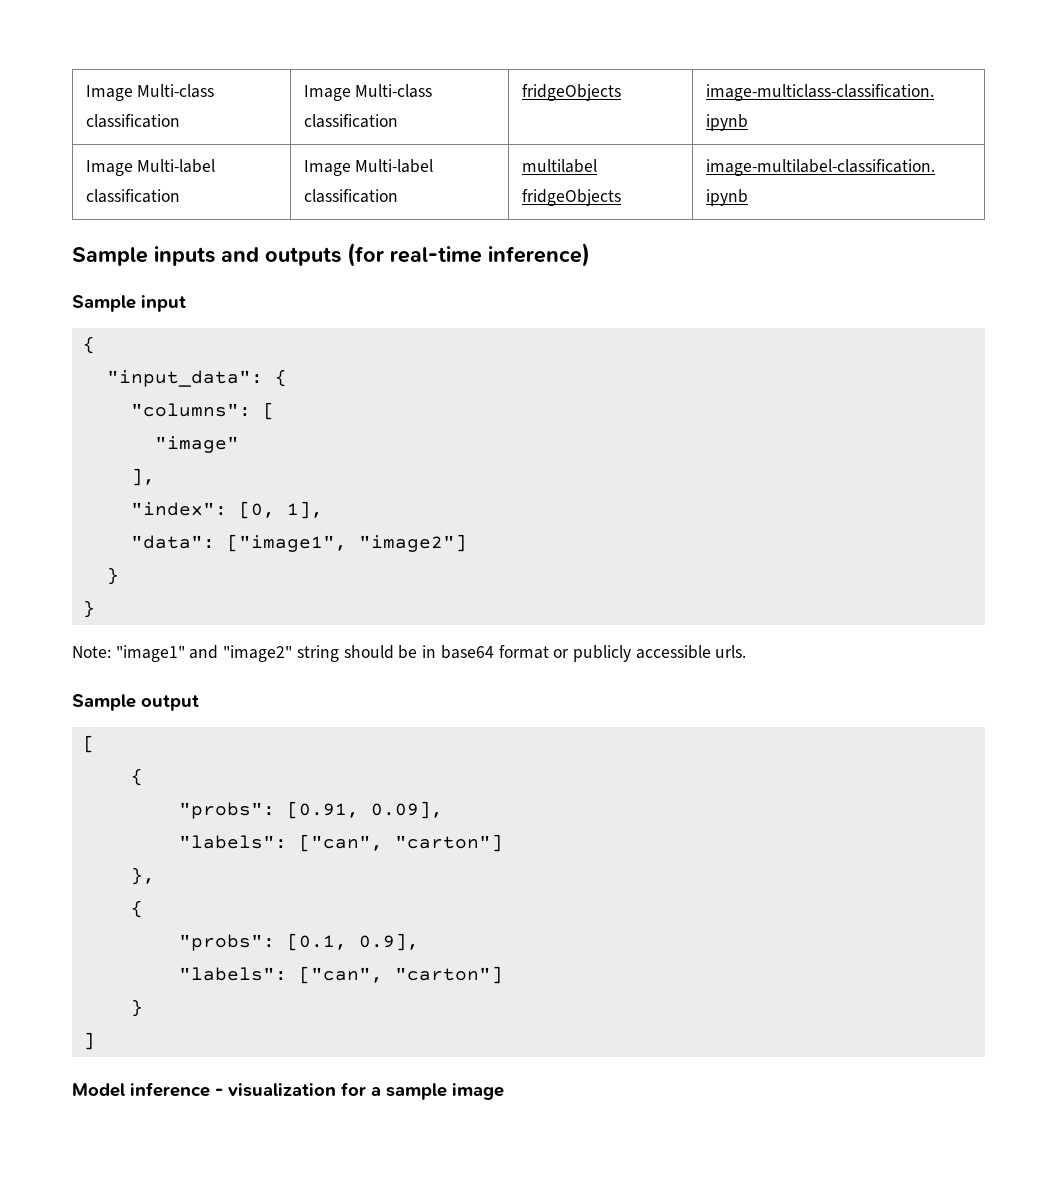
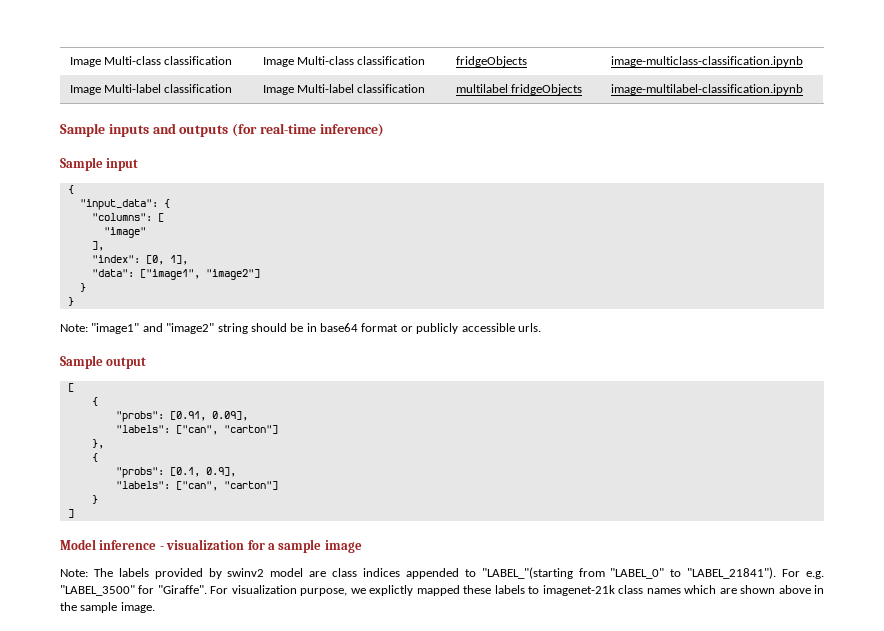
+ Note: The labels provided by swinv2 model are class indices appended to "LABEL_"(starting from "LABEL_0" to "LABEL_21841"). For e.g. "LABEL_3500" for "Giraffe". For visualization purpose, we explictly mapped these labels to imagenet-21k class names which are shown above in the sample image.

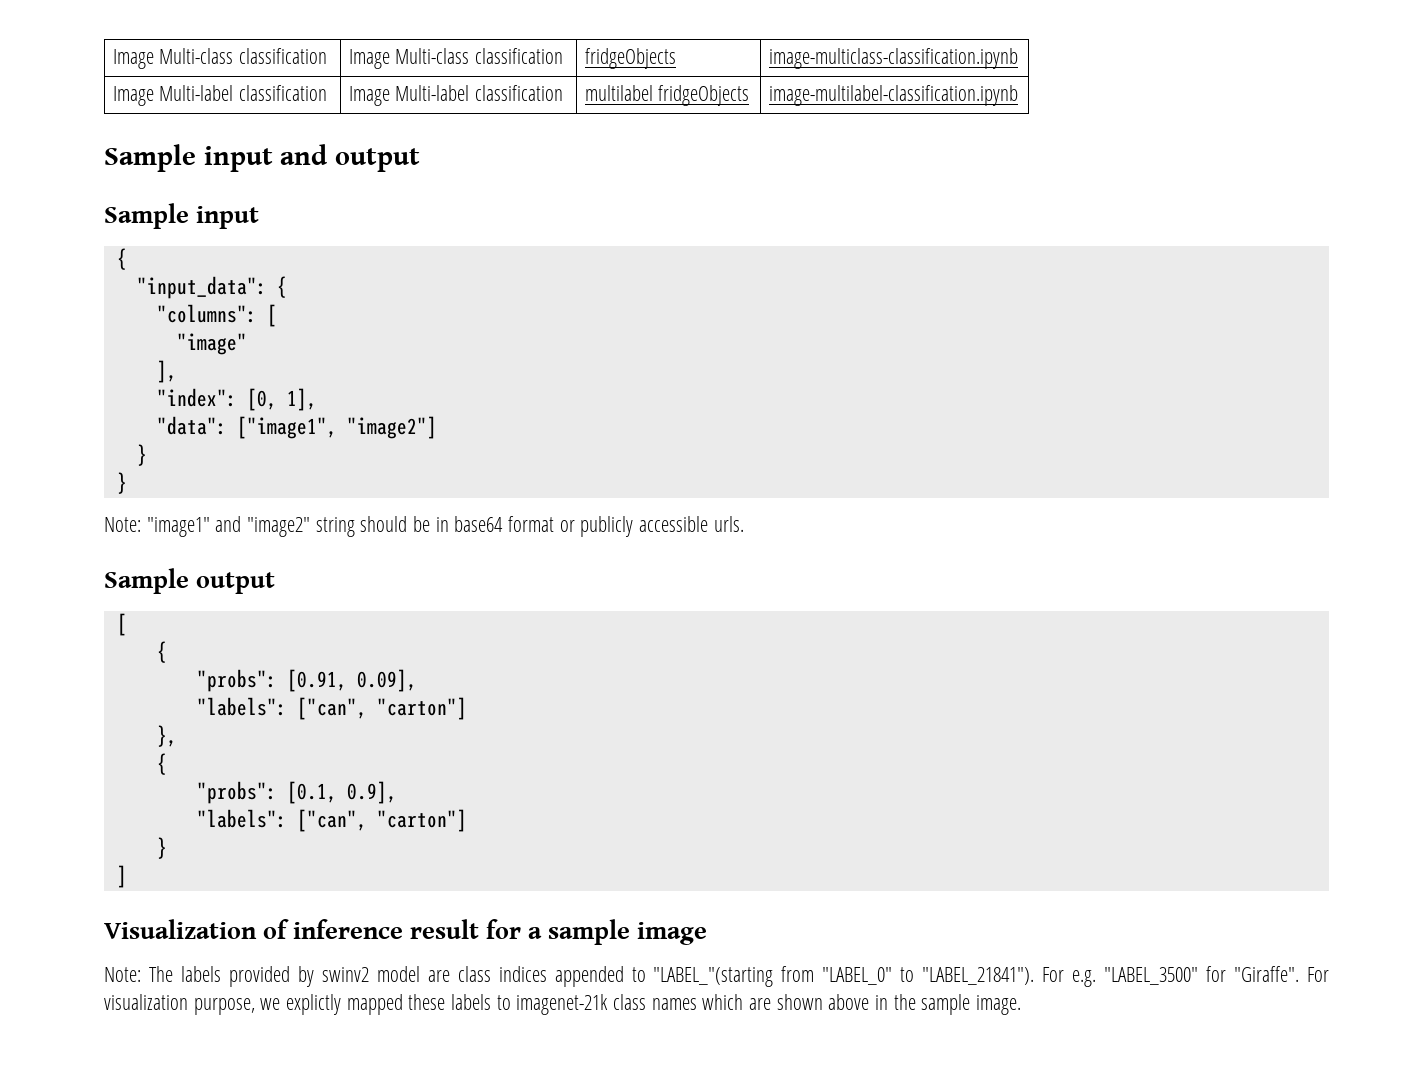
- Sample inputs and outputs (for real-time inference)
+ Sample input and output
- Model inference - visualization for a sample image
+ Visualization of inference result for a sample image

